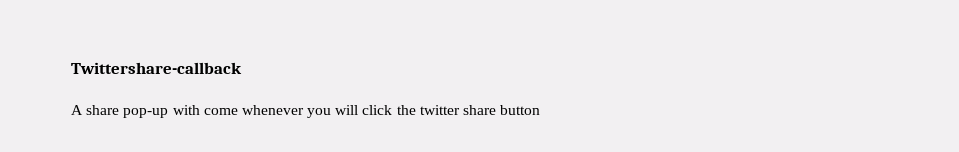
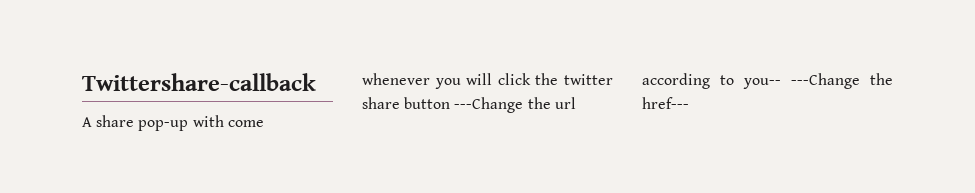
- A share pop-up with come whenever you will click the twitter share button
+ A share pop-up with come whenever you will click the twitter share button ---Change the url according to you-- ---Change the href---

